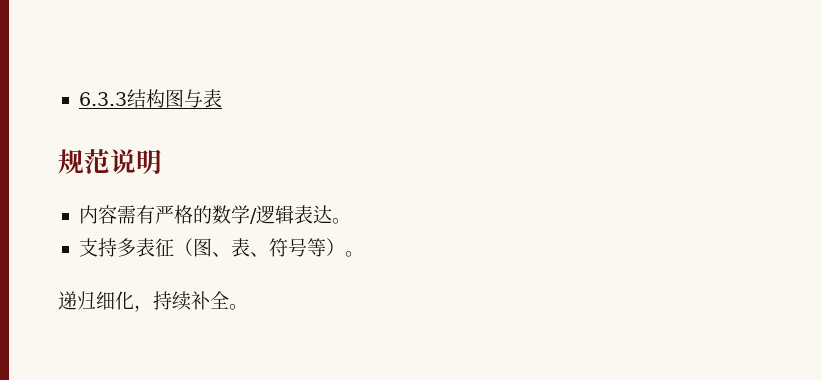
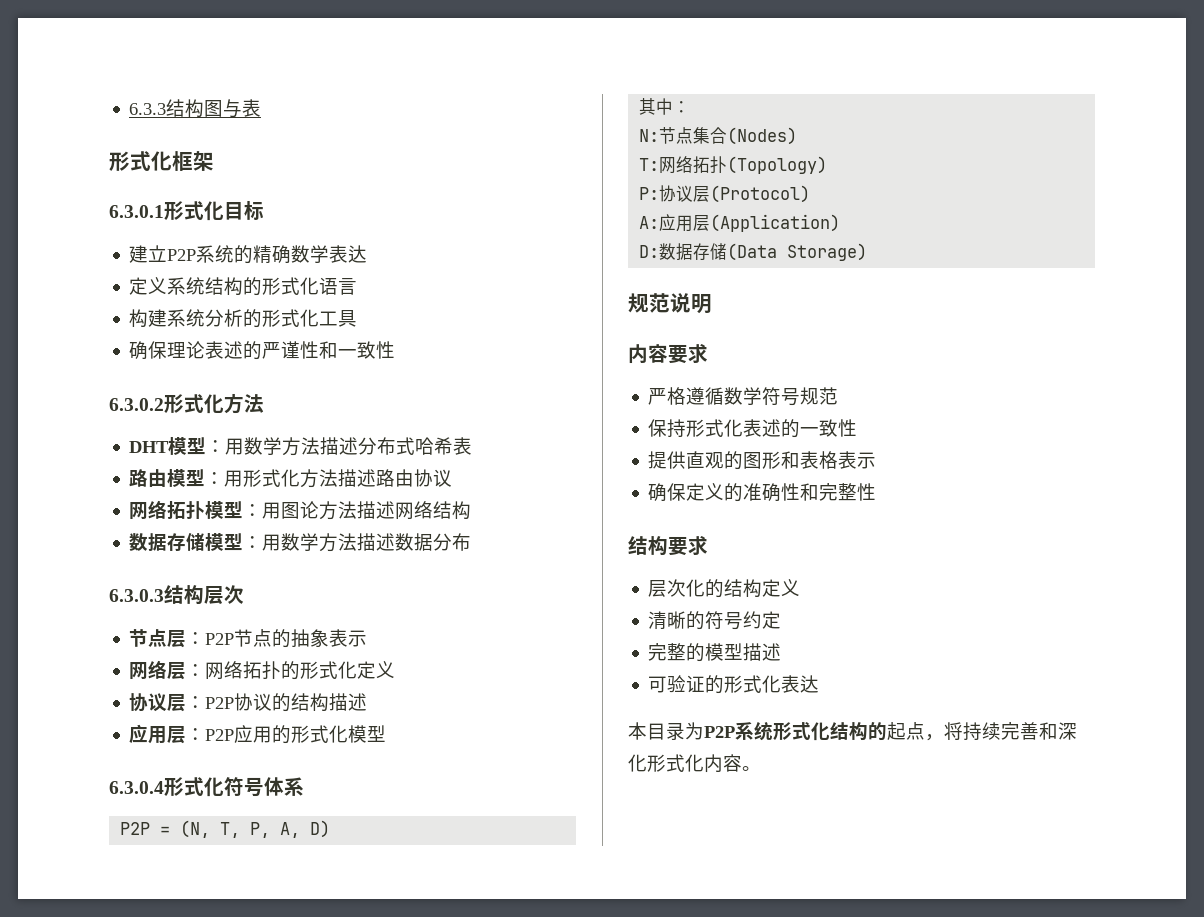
+ 形式化框架
+ 6.3.0.1形式化目标
+ 建立P2P系统的精确数学表达
+ 定义系统结构的形式化语言
+ 构建系统分析的形式化工具
+ 确保理论表述的严谨性和一致性
+ 6.3.0.2形式化方法
+ DHT模型：用数学方法描述分布式哈希表
+ 路由模型：用形式化方法描述路由协议
+ 网络拓扑模型：用图论方法描述网络结构
+ 数据存储模型：用数学方法描述数据分布
+ 6.3.0.3结构层次
+ 节点层：P2P节点的抽象表示
+ 网络层：网络拓扑的形式化定义
+ 协议层：P2P协议的结构描述
+ 应用层：P2P应用的形式化模型
+ 6.3.0.4形式化符号体系
+ P2P = (N, T, P, A, D)
+ 其中：
+ N:节点集合(Nodes)
+ T:网络拓扑(Topology)
+ P:协议层(Protocol)
+ A:应用层(Application)
+ D:数据存储(Data Storage)
  规范说明
- 内容需有严格的数学/逻辑表达。
- 支持多表征（图、表、符号等）。
- 递归细化，持续补全。
+ 内容要求
+ 严格遵循数学符号规范
+ 保持形式化表述的一致性
+ 提供直观的图形和表格表示
+ 确保定义的准确性和完整性
+ 结构要求
+ 层次化的结构定义
+ 清晰的符号约定
+ 完整的模型描述
+ 可验证的形式化表达
+ 本目录为P2P系统形式化结构的起点，将持续完善和深化形式化内容。

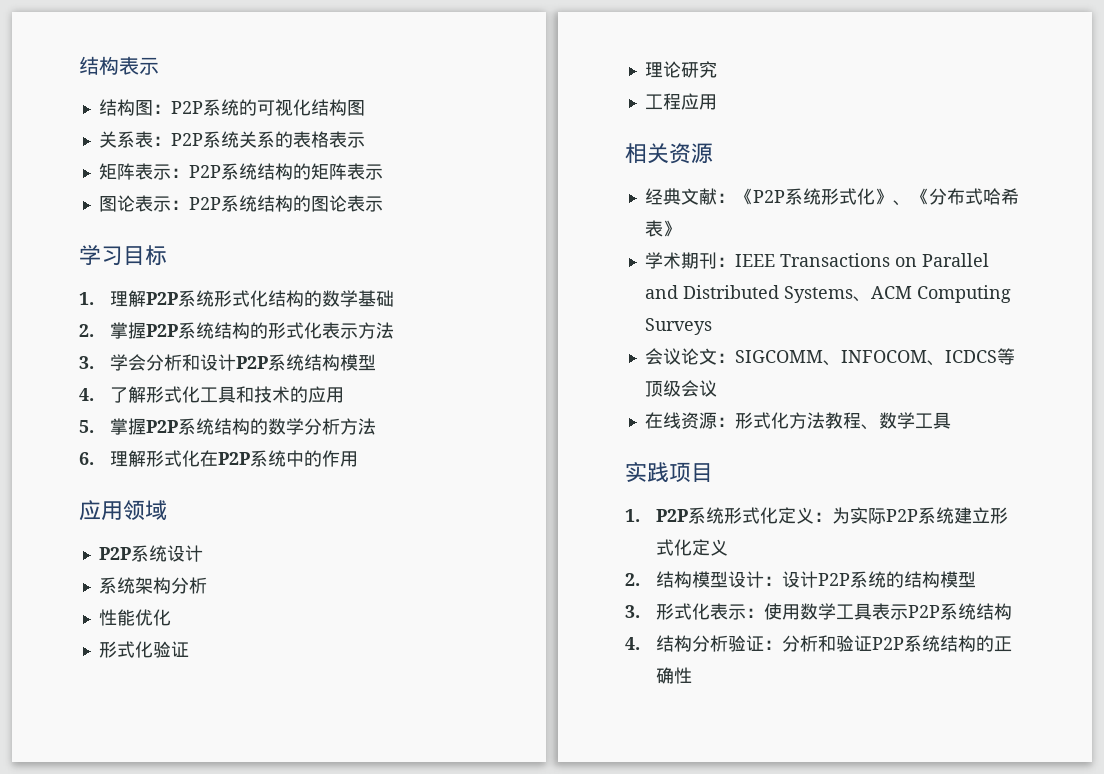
- 6.3.3结构图与表
- 形式化框架
- 6.3.0.1形式化目标
- 建立P2P系统的精确数学表达
- 定义系统结构的形式化语言
- 构建系统分析的形式化工具
- 确保理论表述的严谨性和一致性
- 6.3.0.2形式化方法
- DHT模型：用数学方法描述分布式哈希表
- 路由模型：用形式化方法描述路由协议
- 网络拓扑模型：用图论方法描述网络结构
- 数据存储模型：用数学方法描述数据分布
- 6.3.0.3结构层次
- 节点层：P2P节点的抽象表示
- 网络层：网络拓扑的形式化定义
- 协议层：P2P协议的结构描述
- 应用层：P2P应用的形式化模型
- 6.3.0.4形式化符号体系
- P2P = (N, T, P, A, D)
- 其中：
- N:节点集合(Nodes)
- T:网络拓扑(Topology)
- P:协议层(Protocol)
- A:应用层(Application)
- D:数据存储(Data Storage)
- 规范说明
- 内容要求
- 严格遵循数学符号规范
- 保持形式化表述的一致性
- 提供直观的图形和表格表示
- 确保定义的准确性和完整性
- 结构要求
- 层次化的结构定义
- 清晰的符号约定
- 完整的模型描述
- 可验证的形式化表达
- 本目录为P2P系统形式化结构的起点，将持续完善和深化形式化内容。
+ 结构表示
+ 结构图：P2P系统的可视化结构图
+ 关系表：P2P系统关系的表格表示
+ 矩阵表示：P2P系统结构的矩阵表示
+ 图论表示：P2P系统结构的图论表示
+ 学习目标
+ 1.理解P2P系统形式化结构的数学基础
+ 2.掌握P2P系统结构的形式化表示方法
+ 3.学会分析和设计P2P系统结构模型
+ 4.了解形式化工具和技术的应用
+ 5.掌握P2P系统结构的数学分析方法
+ 6.理解形式化在P2P系统中的作用
+ 应用领域
+ P2P系统设计
+ 系统架构分析
+ 性能优化
+ 形式化验证
+ 理论研究
+ 工程应用
+ 相关资源
+ 经典文献：《P2P系统形式化》、《分布式哈希表》
+ 学术期刊：IEEE Transactions on Parallel and Distributed Systems、ACM Computing Surveys
+ 会议论文：SIGCOMM、INFOCOM、ICDCS等顶级会议
+ 在线资源：形式化方法教程、数学工具
+ 实践项目
+ 1. P2P系统形式化定义：为实际P2P系统建立形式化定义
+ 2.结构模型设计：设计P2P系统的结构模型
+ 3.形式化表示：使用数学工具表示P2P系统结构
+ 4.结构分析验证：分析和验证P2P系统结构的正确性

